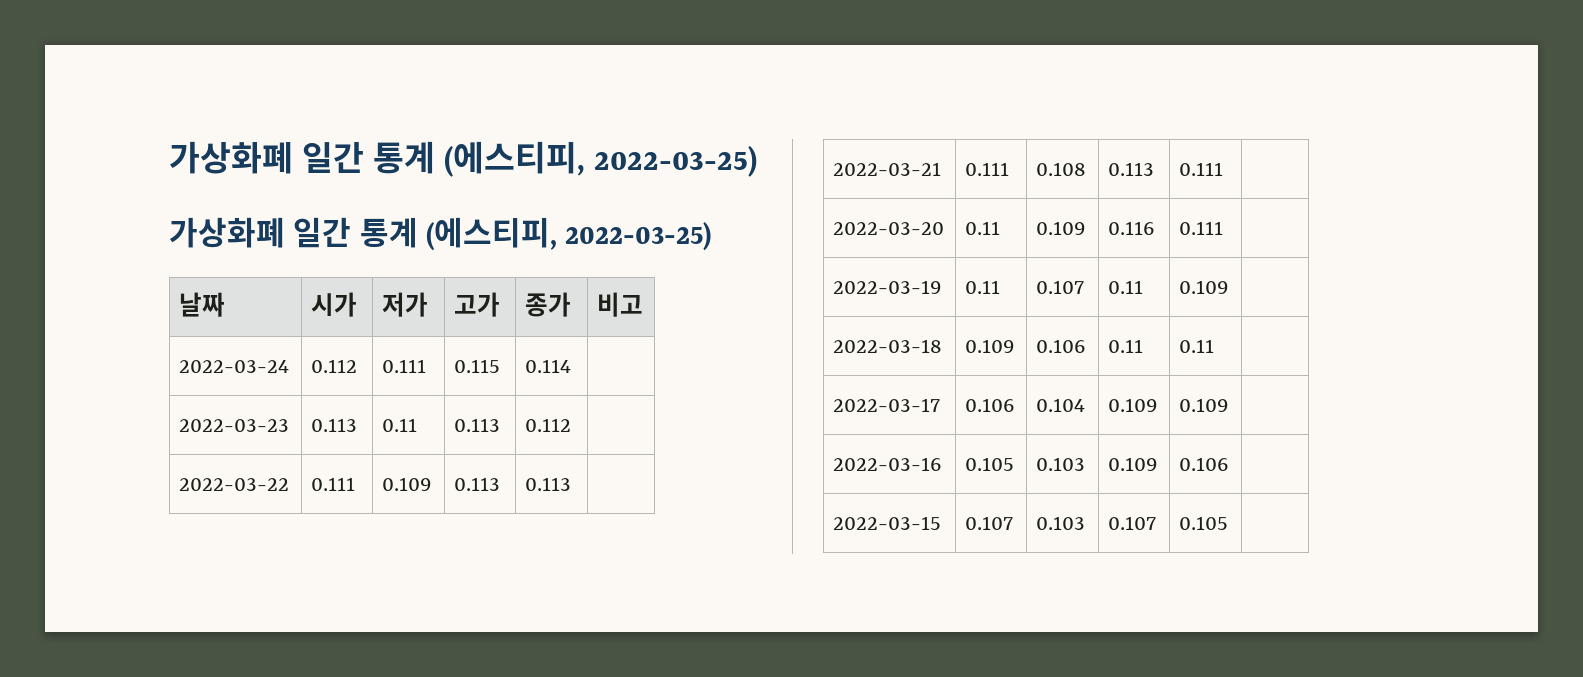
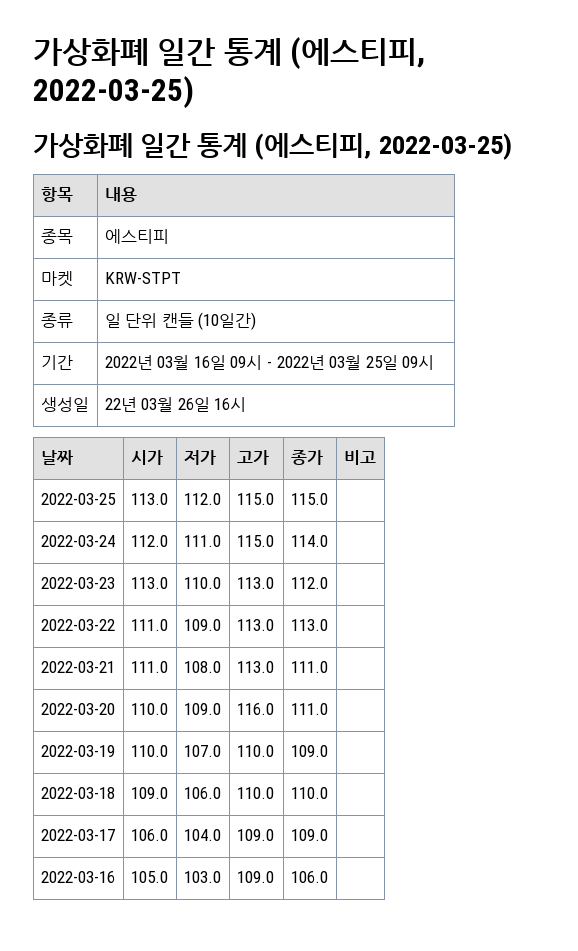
+ 항목 | 내용
+ 종목 | 에스티피
+ 마켓 | KRW-STPT
+ 종류 | 일 단위 캔들 (10일간)
+ 기간 | 2022년 03월 16일 09시 - 2022년 03월 25일 09시
+ 생성일 | 22년 03월 26일 16시
- 2022-03-24 | 0.112 | 0.111 | 0.115 | 0.114 |
- 2022-03-23 | 0.113 | 0.11 | 0.113 | 0.112 |
- 2022-03-22 | 0.111 | 0.109 | 0.113 | 0.113 |
- 2022-03-21 | 0.111 | 0.108 | 0.113 | 0.111 |
- 2022-03-20 | 0.11 | 0.109 | 0.116 | 0.111 |
- 2022-03-19 | 0.11 | 0.107 | 0.11 | 0.109 |
- 2022-03-18 | 0.109 | 0.106 | 0.11 | 0.11 |
- 2022-03-17 | 0.106 | 0.104 | 0.109 | 0.109 |
- 2022-03-16 | 0.105 | 0.103 | 0.109 | 0.106 |
- 2022-03-15 | 0.107 | 0.103 | 0.107 | 0.105 |
+ 2022-03-25 | 113.0 | 112.0 | 115.0 | 115.0 |
+ 2022-03-24 | 112.0 | 111.0 | 115.0 | 114.0 |
+ 2022-03-23 | 113.0 | 110.0 | 113.0 | 112.0 |
+ 2022-03-22 | 111.0 | 109.0 | 113.0 | 113.0 |
+ 2022-03-21 | 111.0 | 108.0 | 113.0 | 111.0 |
+ 2022-03-20 | 110.0 | 109.0 | 116.0 | 111.0 |
+ 2022-03-19 | 110.0 | 107.0 | 110.0 | 109.0 |
+ 2022-03-18 | 109.0 | 106.0 | 110.0 | 110.0 |
+ 2022-03-17 | 106.0 | 104.0 | 109.0 | 109.0 |
+ 2022-03-16 | 105.0 | 103.0 | 109.0 | 106.0 |

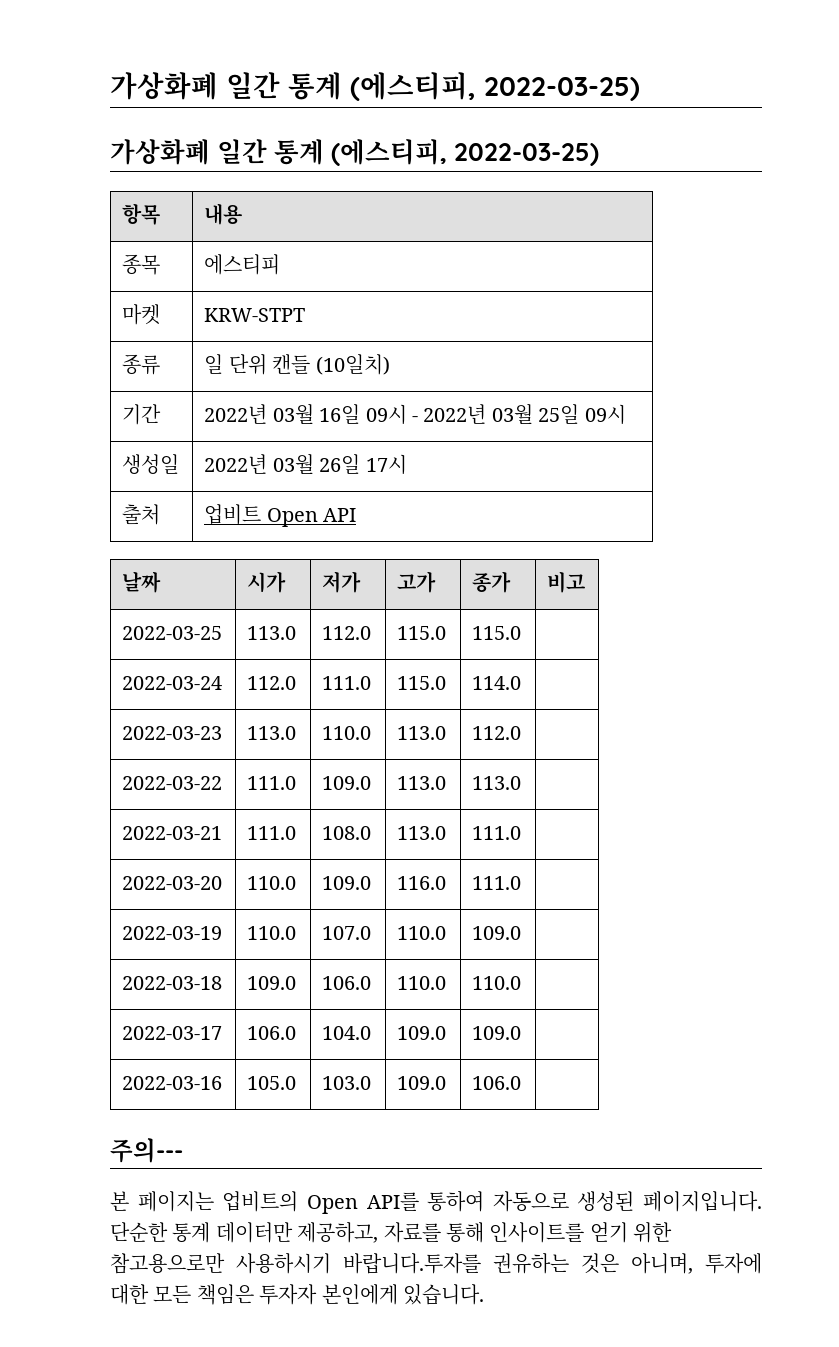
- 종류 | 일 단위 캔들 (10일간)
+ 종류 | 일 단위 캔들 (10일치)
- 생성일 | 22년 03월 26일 16시
+ 생성일 | 2022년 03월 26일 17시
+ 출처 | 업비트 Open API
+ 주의---
+ 본 페이지는 업비트의 Open API를 통하여 자동으로 생성된 페이지입니다. 단순한 통계 데이터만 제공하고, 자료를 통해 인사이트를 얻기 위한 참고용으로만 사용하시기 바랍니다.투자를 권유하는 것은 아니며, 투자에 대한 모든 책임은 투자자 본인에게 있습니다.

